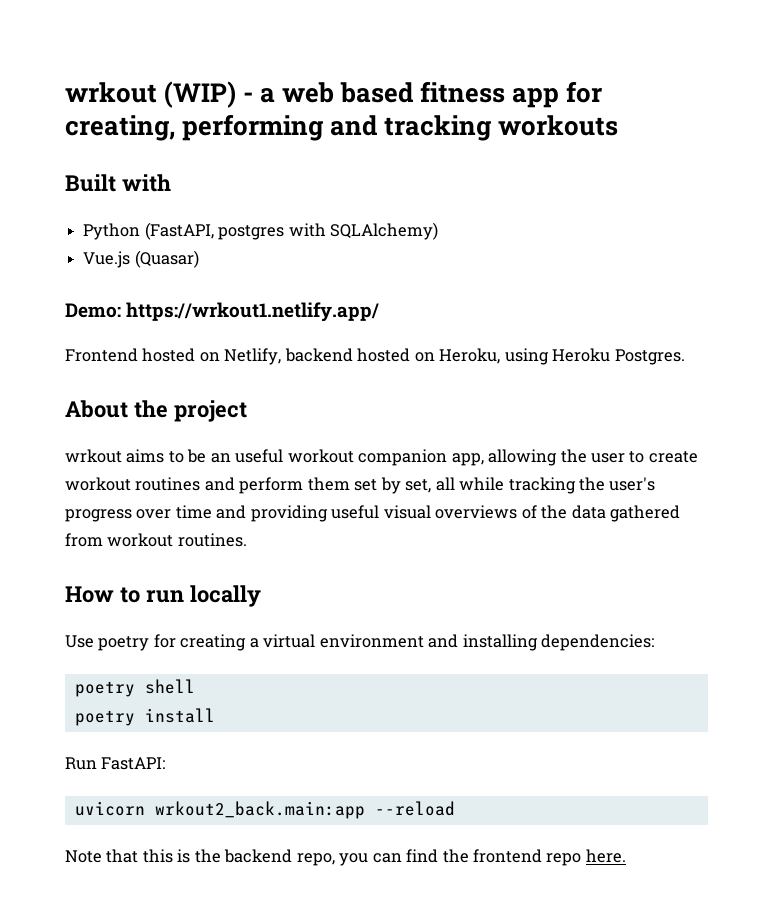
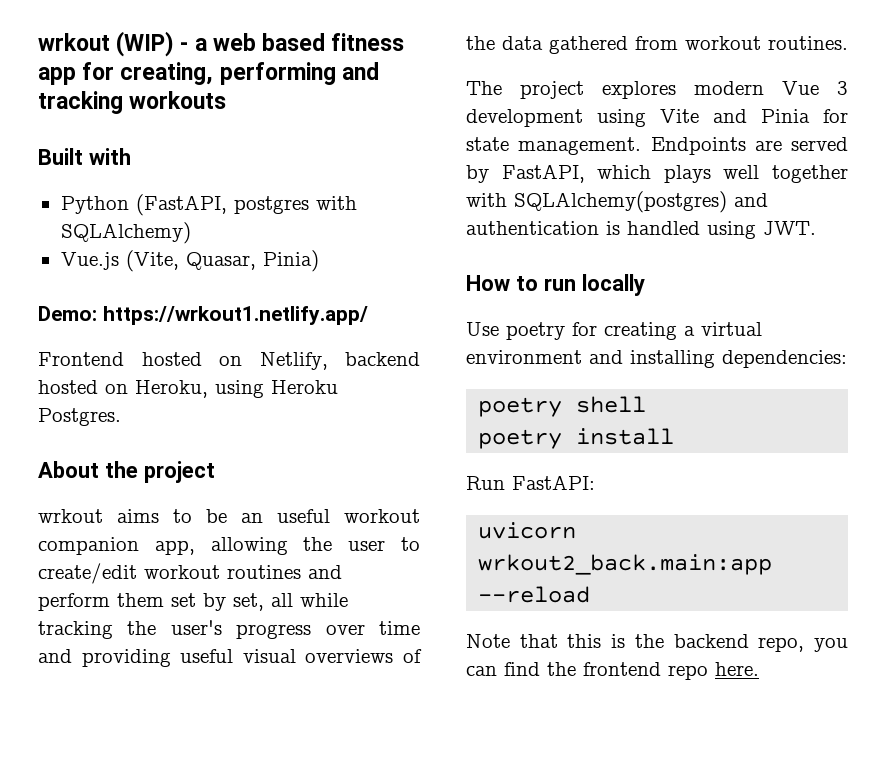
- Vue.js (Quasar)
+ Vue.js (Vite, Quasar, Pinia)
- wrkout aims to be an useful workout companion app, allowing the user to create workout routines and perform them set by set, all while tracking the user's progress over time and providing useful visual overviews of the data gathered from workout routines.
+ wrkout aims to be an useful workout companion app, allowing the user to create/edit workout routines and perform them set by set, all while tracking the user's progress over time and providing useful visual overviews of the data gathered from workout routines.
+ The project explores modern Vue 3 development using Vite and Pinia for state management. Endpoints are served by FastAPI, which plays well together with SQLAlchemy(postgres) and authentication is handled using JWT.

